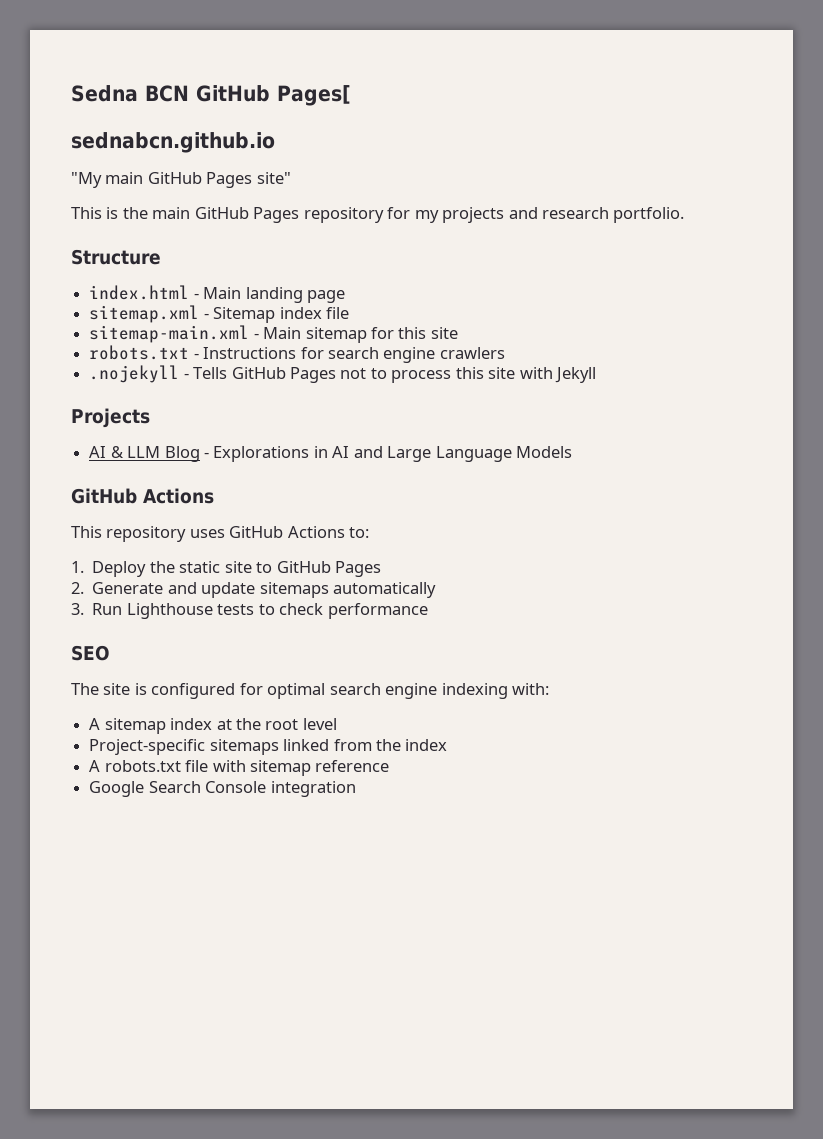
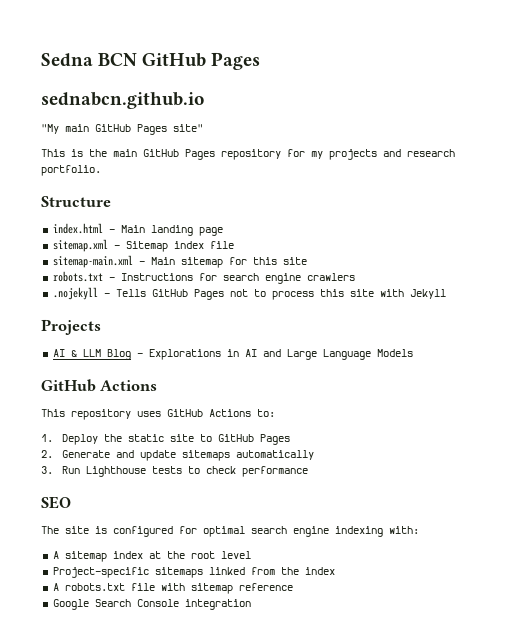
- Sedna BCN GitHub Pages[
+ Sedna BCN GitHub Pages

